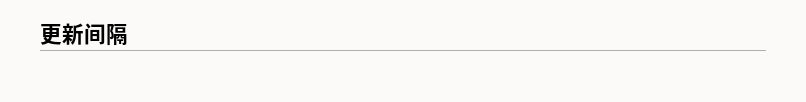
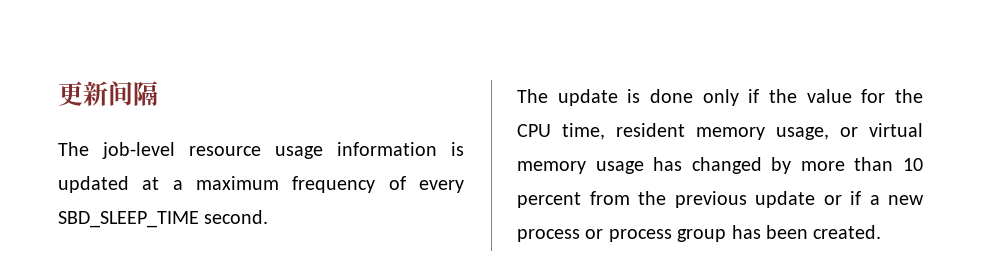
+ The job-level resource usage information is updated at a maximum frequency of every SBD_SLEEP_TIME second.
+ The update is done only if the value for the CPU time, resident memory usage, or virtual memory usage has changed by more than 10 percent from the previous update or if a new process or process group has been created.

